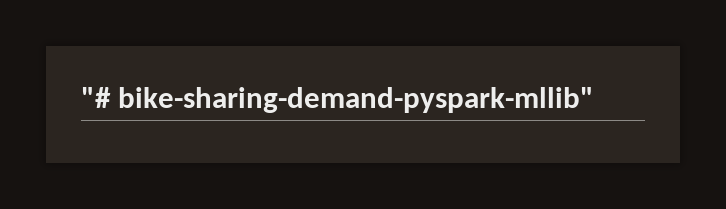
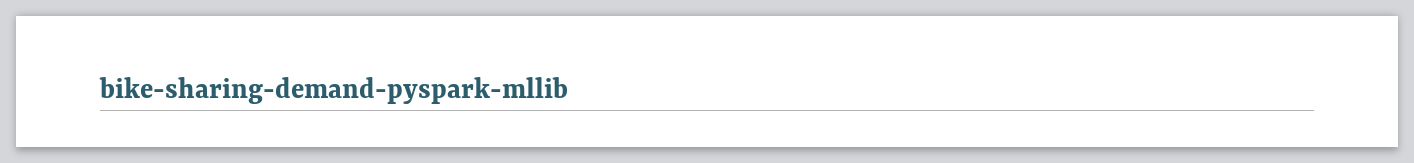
- "# bike-sharing-demand-pyspark-mllib"
+ bike-sharing-demand-pyspark-mllib

